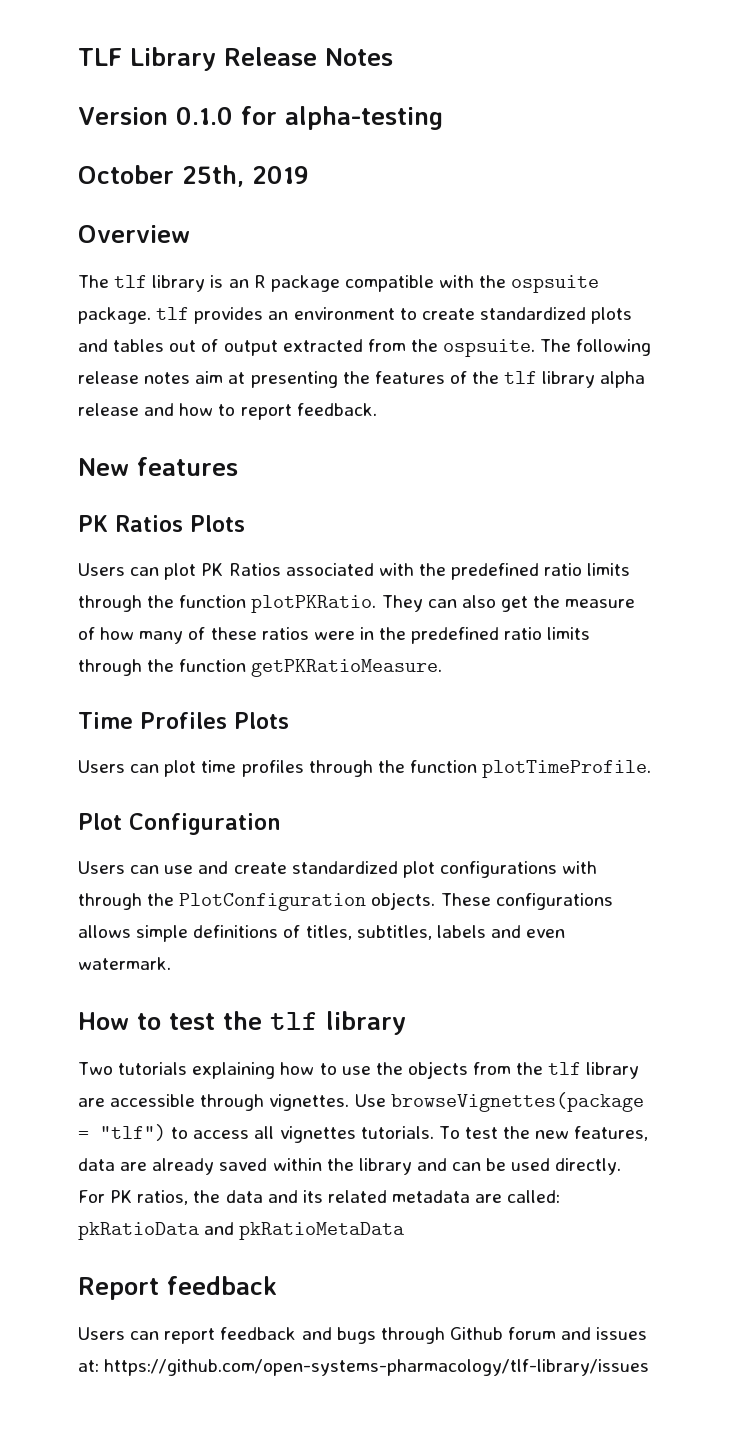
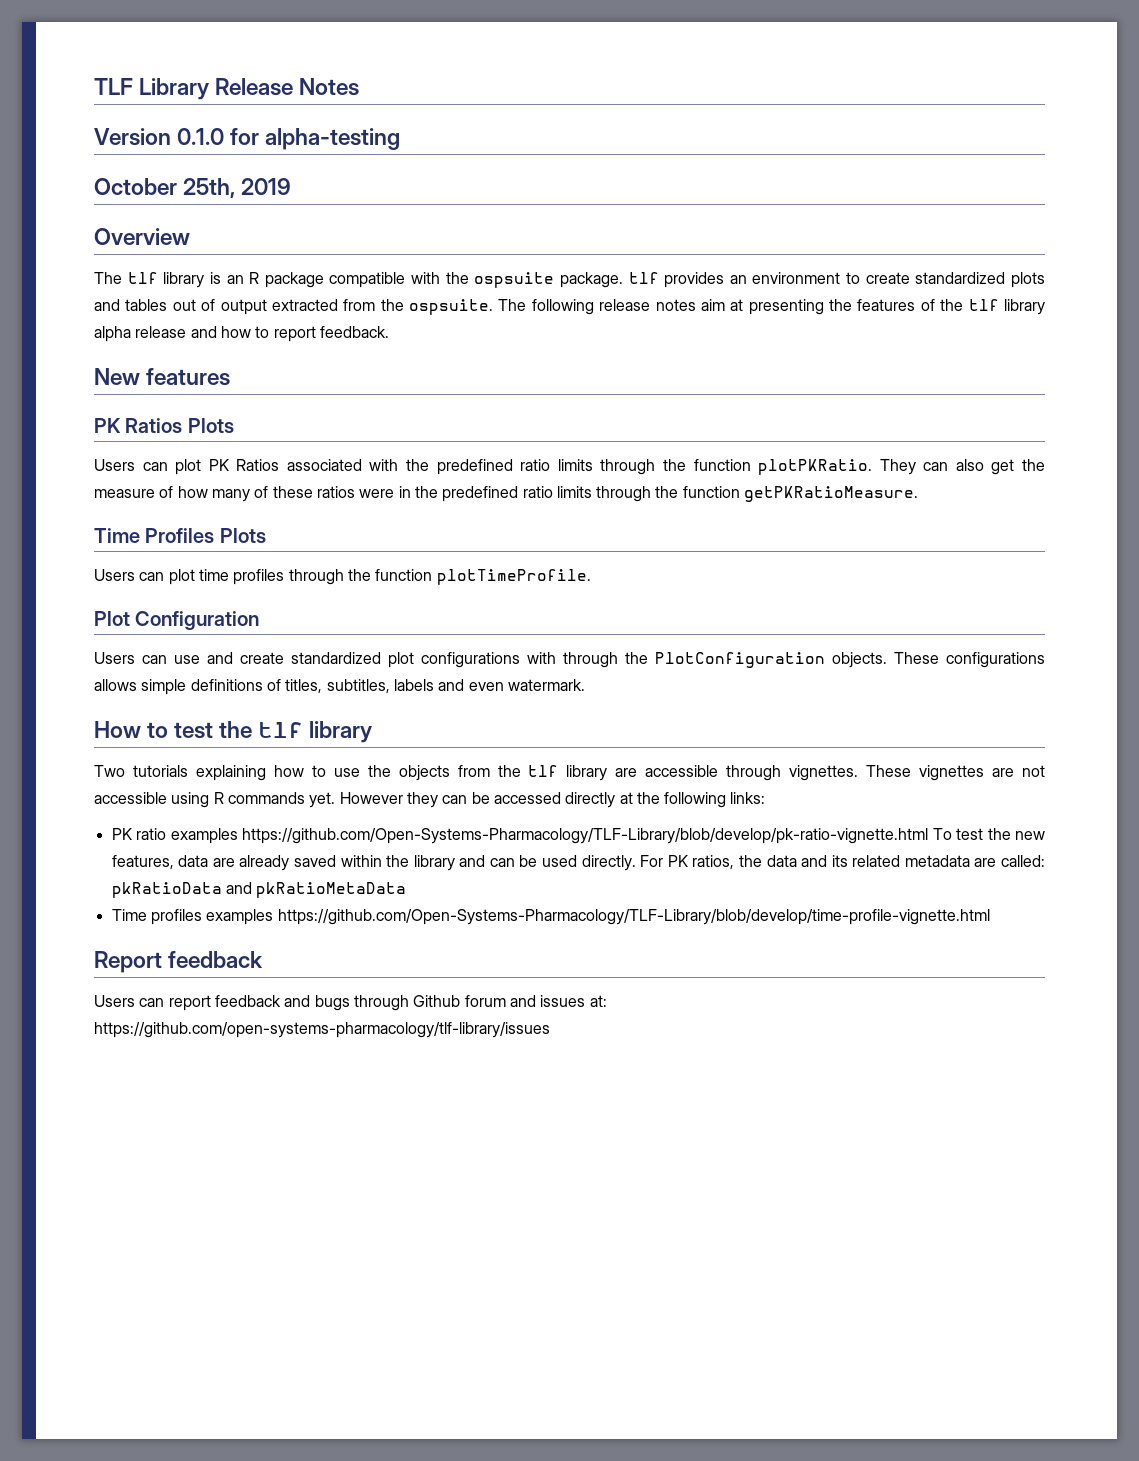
- Use browseVignettes(package = "tlf") to access all vignettes tutorials. To test the new features, data are already saved within the library and can be used directly.
+ These vignettes are not accessible using R commands yet. However they can be accessed directly at the following links:
+ PK ratio examples https://github.com/Open-Systems-Pharmacology/TLF-Library/blob/develop/pk-ratio-vignette.html To test the new features, data are already saved within the library and can be used directly.
+ Time profiles examples https://github.com/Open-Systems-Pharmacology/TLF-Library/blob/develop/time-profile-vignette.html

